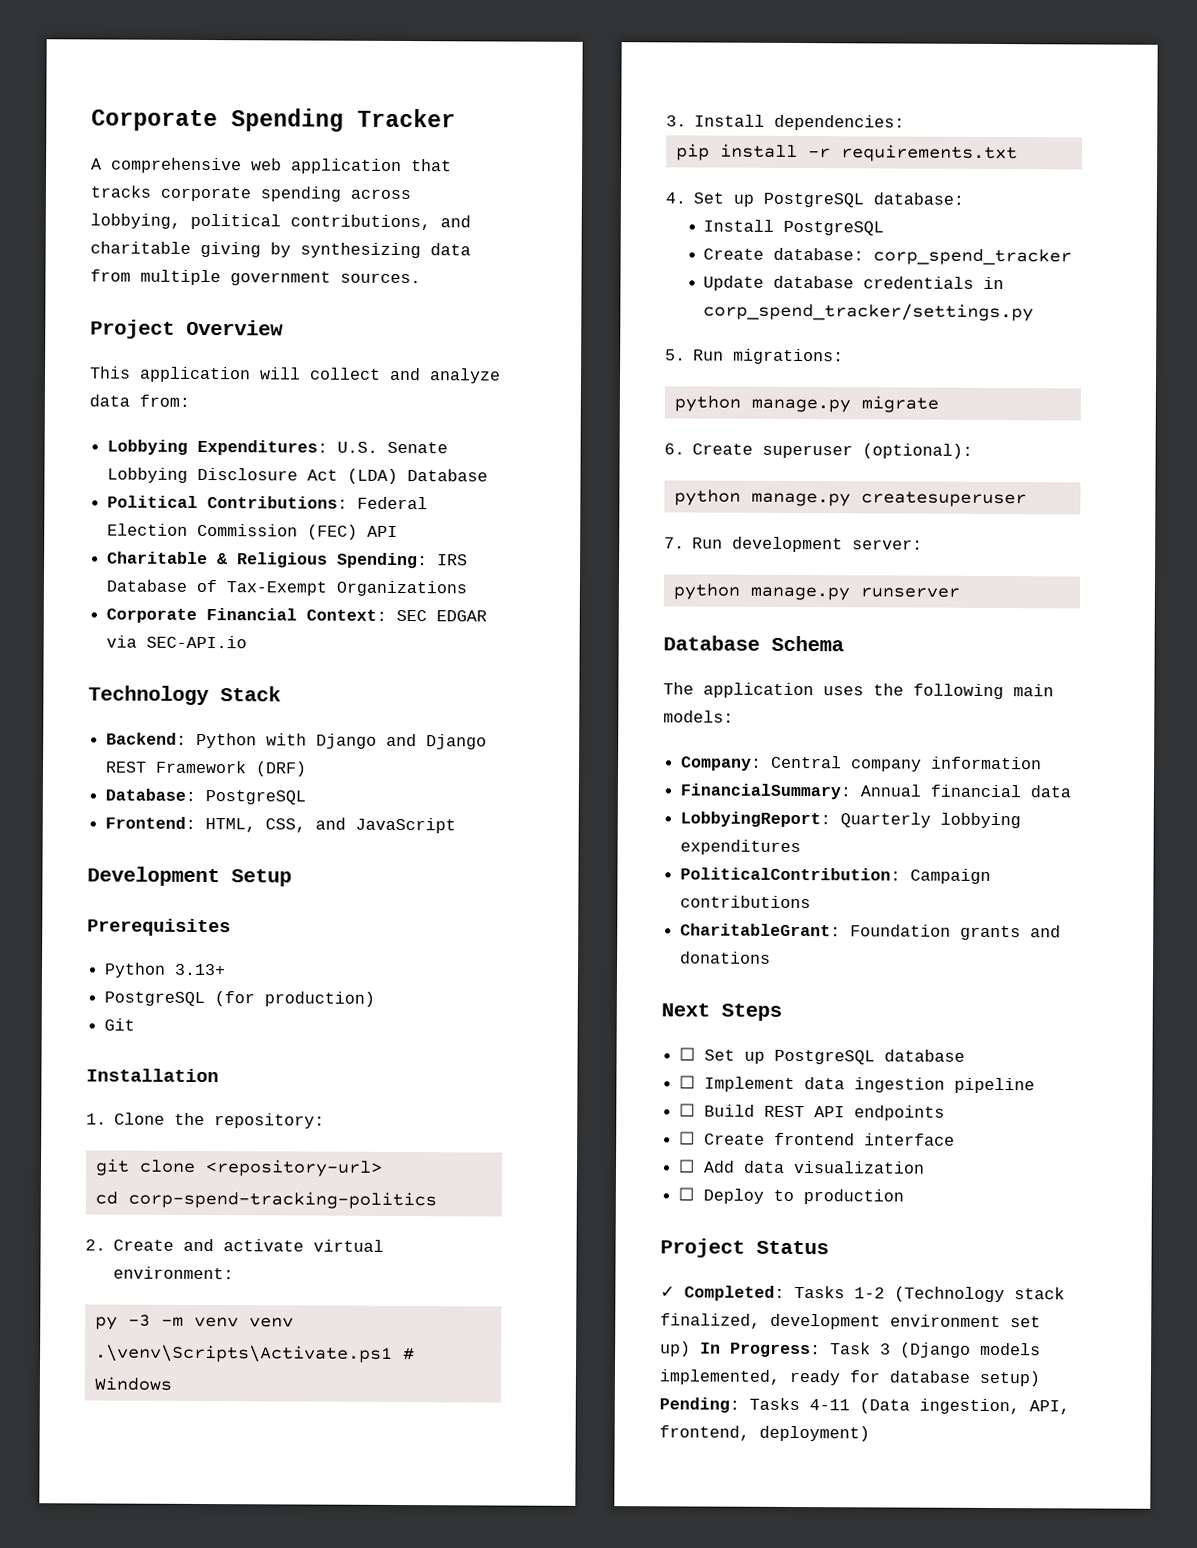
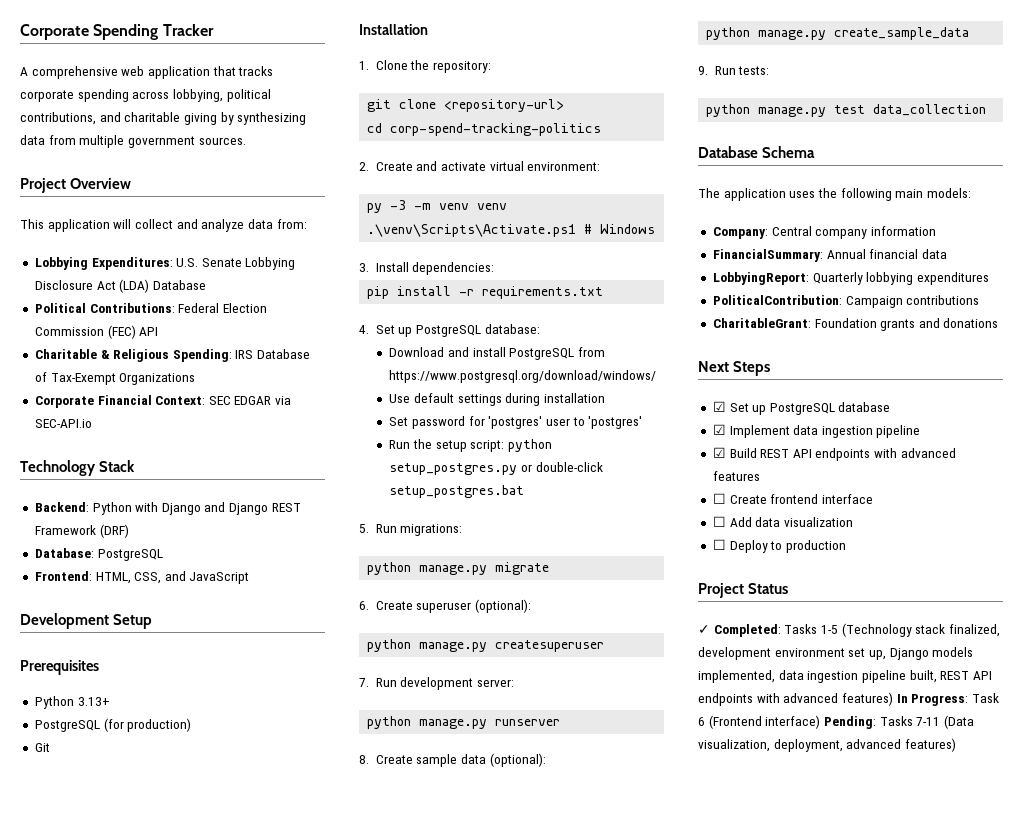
- Install PostgreSQL
- Create database: corp_spend_tracker
- Update database credentials in corp_spend_tracker/settings.py
+ Download and install PostgreSQL from https://www.postgresql.org/download/windows/
+ Use default settings during installation
+ Set password for 'postgres' user to 'postgres'
+ Run the setup script: python setup_postgres.py or double-click setup_postgres.bat
+ 8. Create sample data (optional):
+ python manage.py create_sample_data
+ 9. Run tests:
+ python manage.py test data_collection
- ☐ Set up PostgreSQL database
+ ☑ Set up PostgreSQL database
- ☐ Implement data ingestion pipeline
+ ☑ Implement data ingestion pipeline
- ☐ Build REST API endpoints
+ ☑ Build REST API endpoints with advanced features
- ✓ Completed: Tasks 1-2 (Technology stack finalized, development environment set up) In Progress: Task 3 (Django models implemented, ready for database setup) Pending: Tasks 4-11 (Data ingestion, API, frontend, deployment)
+ ✓ Completed: Tasks 1-5 (Technology stack finalized, development environment set up, Django models implemented, data ingestion pipeline built, REST API endpoints with advanced features) In Progress: Task 6 (Frontend interface) Pending: Tasks 7-11 (Data visualization, deployment, advanced features)

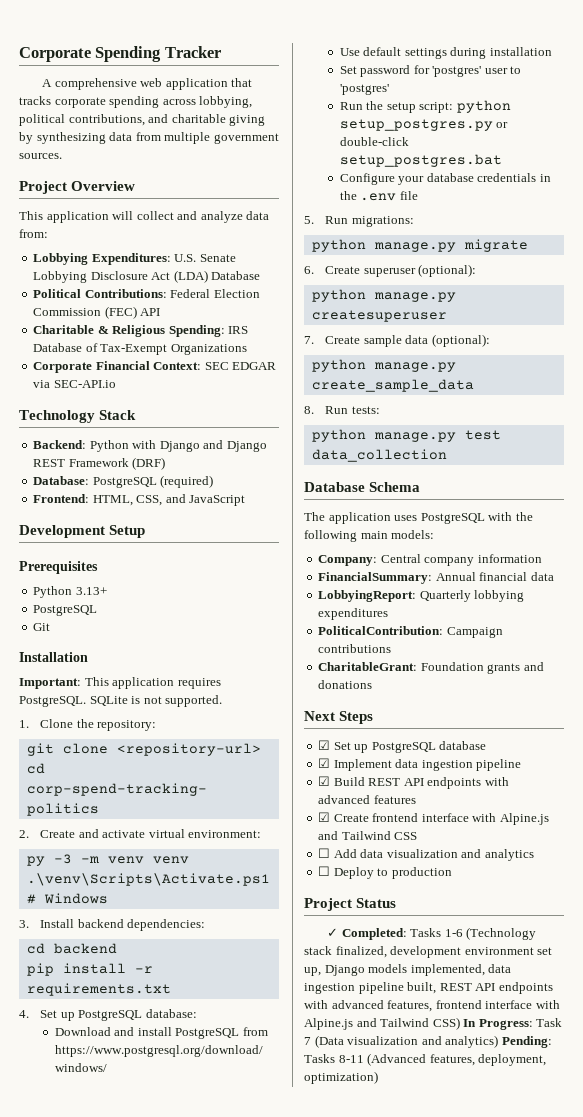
- Database: PostgreSQL
+ Database: PostgreSQL (required)
  Python 3.13+
- PostgreSQL (for production)
+ PostgreSQL
+ Important: This application requires PostgreSQL. SQLite is not supported.
- 3. Install dependencies:
+ 3. Install backend dependencies:
+ cd backend
+ Configure your database credentials in the .env file
- 7. Run development server:
- python manage.py runserver
- 8. Create sample data (optional):
+ 7. Create sample data (optional):
- 9. Run tests:
+ 8. Run tests:
- The application uses the following main models:
+ The application uses PostgreSQL with the following main models:
- ☐ Create frontend interface
+ ☑ Create frontend interface with Alpine.js and Tailwind CSS
- ☐ Add data visualization
+ ☐ Add data visualization and analytics
- ✓ Completed: Tasks 1-5 (Technology stack finalized, development environment set up, Django models implemented, data ingestion pipeline built, REST API endpoints with advanced features) In Progress: Task 6 (Frontend interface) Pending: Tasks 7-11 (Data visualization, deployment, advanced features)
+ ✓ Completed: Tasks 1-6 (Technology stack finalized, development environment set up, Django models implemented, data ingestion pipeline built, REST API endpoints with advanced features, frontend interface with Alpine.js and Tailwind CSS) In Progress: Task 7 (Data visualization and analytics) Pending: Tasks 8-11 (Advanced features, deployment, optimization)

